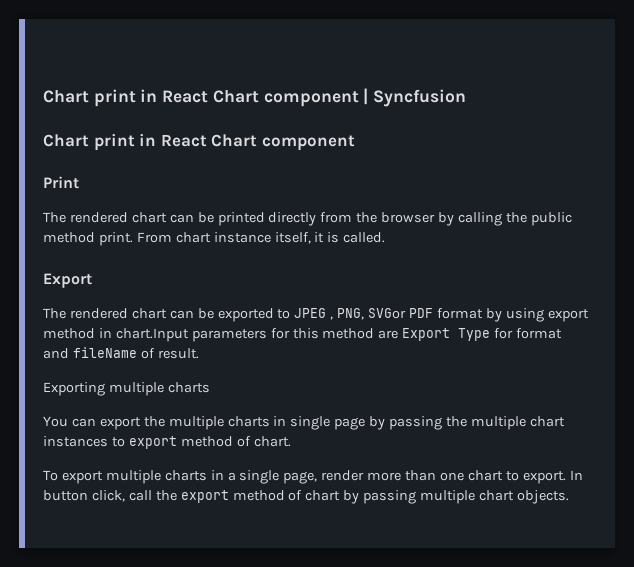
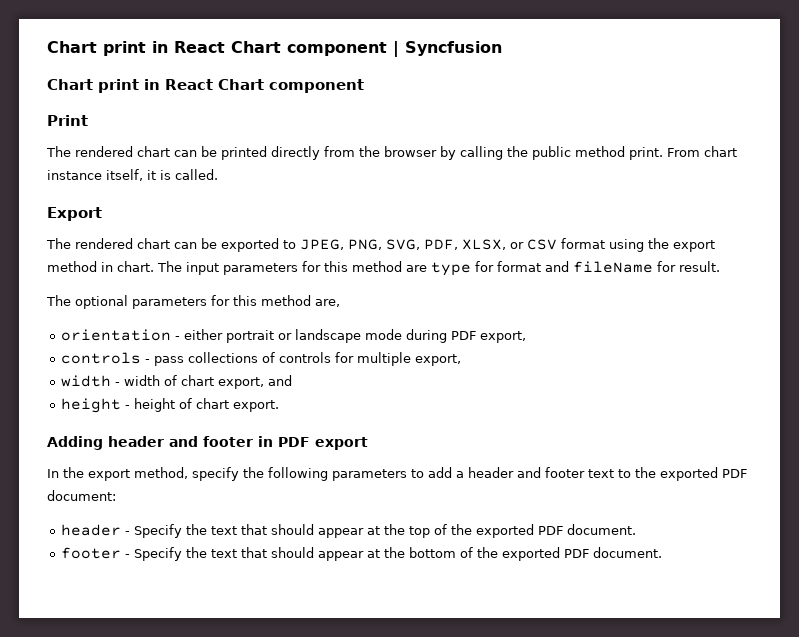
- The rendered chart can be exported to JPEG , PNG, SVGor PDF format by using export method in chart.Input parameters for this method are Export Type for format and fileName of result.
+ The rendered chart can be exported to JPEG, PNG, SVG, PDF, XLSX, or CSV format using the export method in chart. The input parameters for this method are type for format and fileName for result.
- Exporting multiple charts
- You can export the multiple charts in single page by passing the multiple chart instances to export method of chart.
- To export multiple charts in a single page, render more than one chart to export. In button click, call the export method of chart by passing multiple chart objects.
+ The optional parameters for this method are,
+ orientation - either portrait or landscape mode during PDF export,
+ controls - pass collections of controls for multiple export,
+ width - width of chart export, and
+ height - height of chart export.
+ Adding header and footer in PDF export
+ In the export method, specify the following parameters to add a header and footer text to the exported PDF document:
+ header - Specify the text that should appear at the top of the exported PDF document.
+ footer - Specify the text that should appear at the bottom of the exported PDF document.

